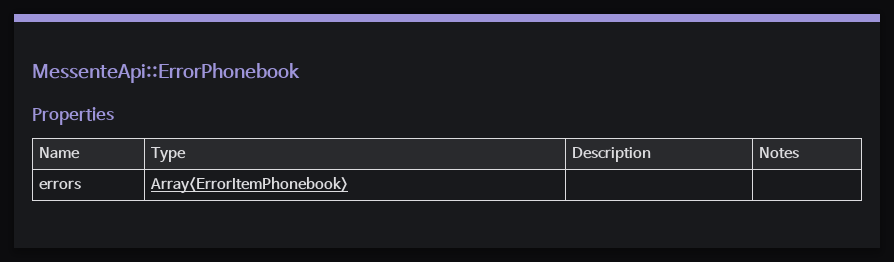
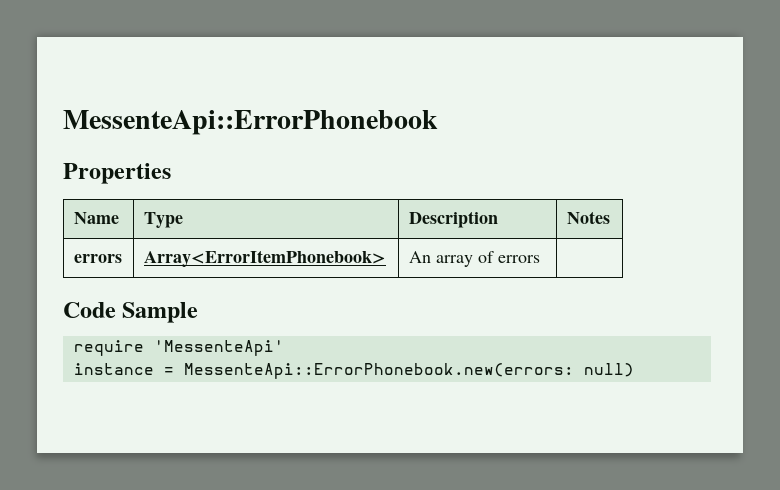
- errors | Array<ErrorItemPhonebook> | |
+ errors | Array<ErrorItemPhonebook> | An array of errors |
+ Code Sample
+ require 'MessenteApi'
+ instance = MessenteApi::ErrorPhonebook.new(errors: null)

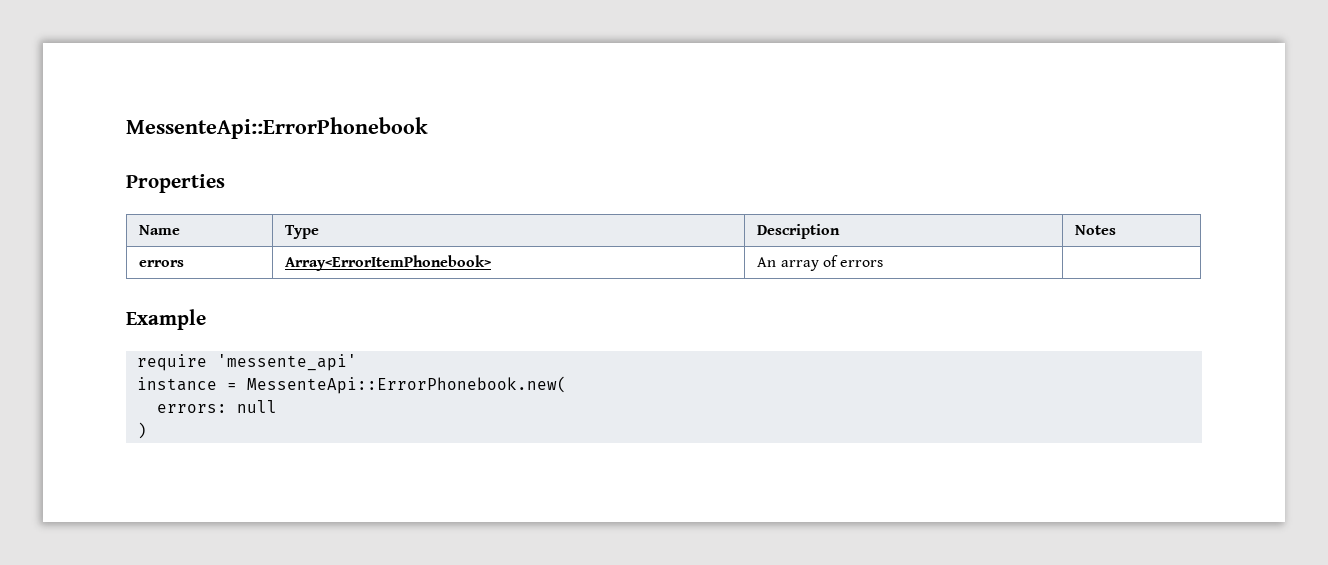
- Code Sample
+ Example
- require 'MessenteApi'
+ require 'messente_api'
- instance = MessenteApi::ErrorPhonebook.new(errors: null)
+ instance = MessenteApi::ErrorPhonebook.new(
+ errors: null
+ )

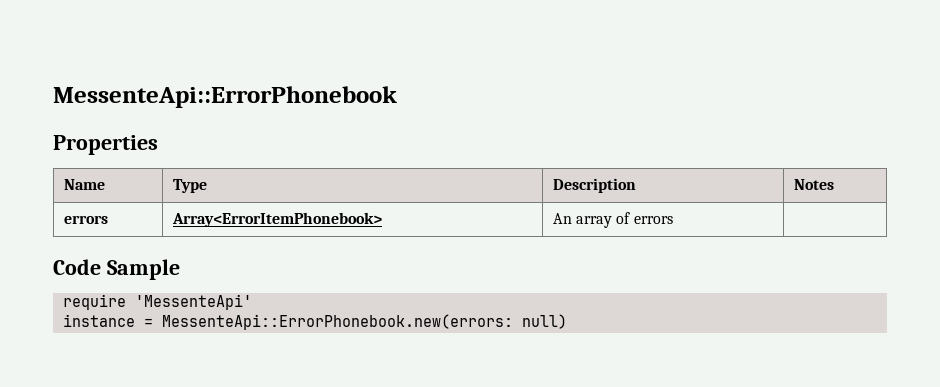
- Example
+ Code Sample
- require 'messente_api'
+ require 'MessenteApi'
- instance = MessenteApi::ErrorPhonebook.new(
- errors: null
- )
+ instance = MessenteApi::ErrorPhonebook.new(errors: null)

